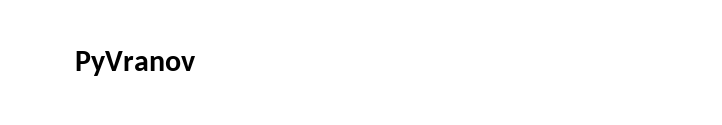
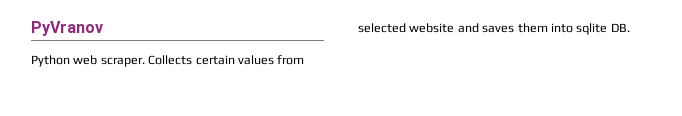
+ Python web scraper. Collects certain values from selected website and saves them into sqlite DB.

